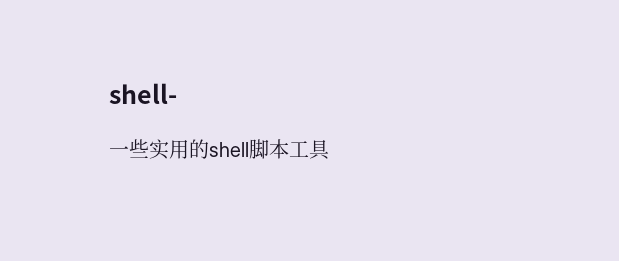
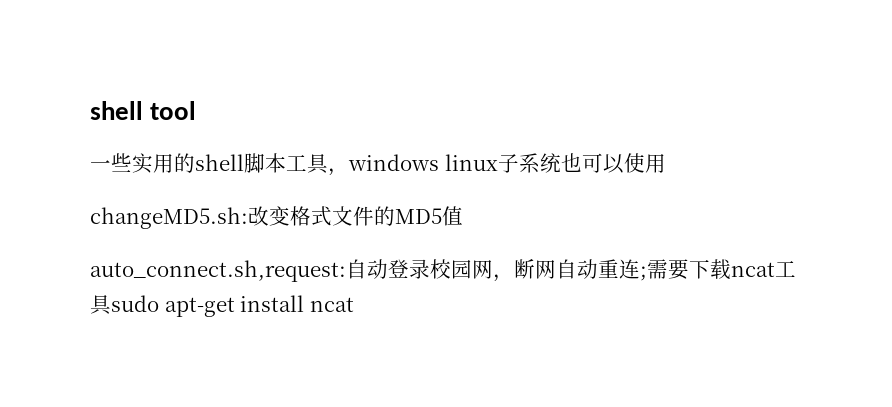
- shell-
+ shell tool
- 一些实用的shell脚本工具
+ 一些实用的shell脚本工具，windows linux子系统也可以使用
+ changeMD5.sh:改变格式文件的MD5值
+ auto_connect.sh,request:自动登录校园网，断网自动重连;需要下载ncat工具sudo apt-get install ncat

